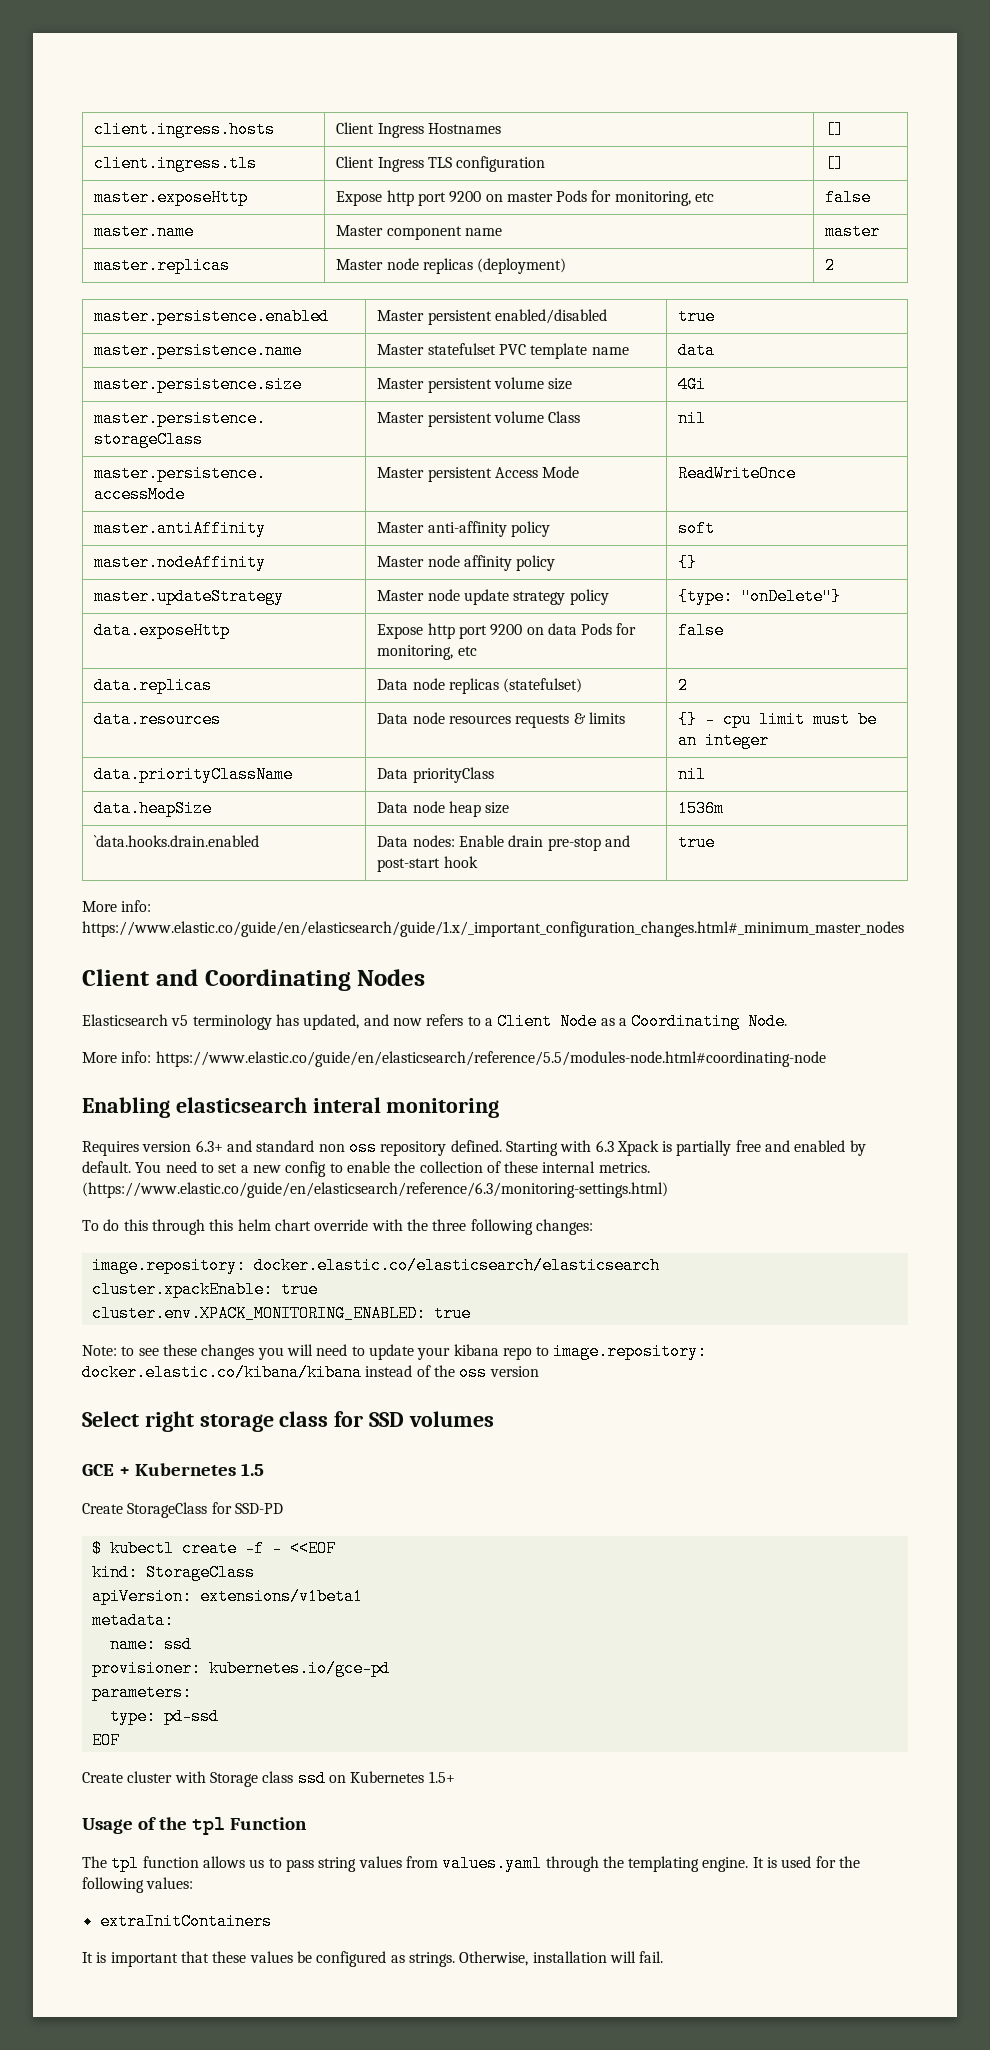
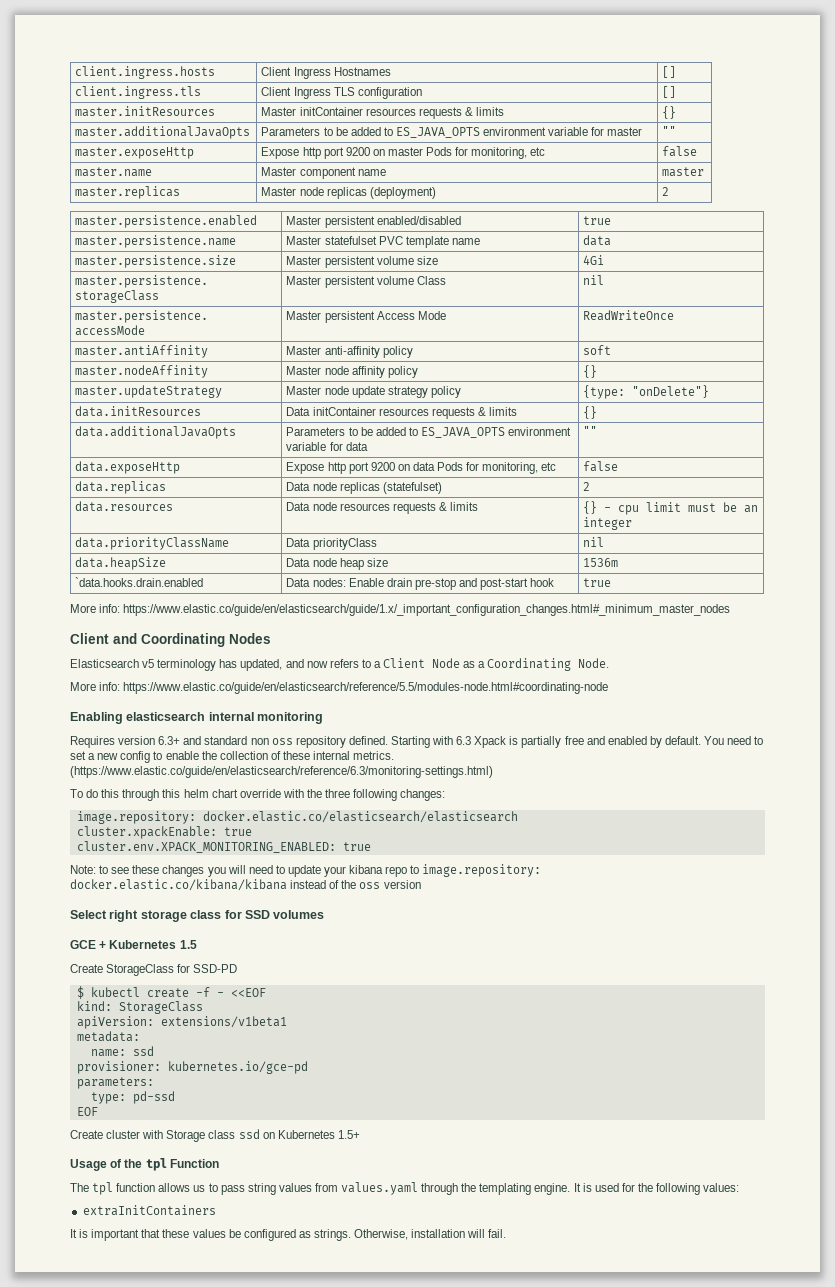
+ master.initResources | Master initContainer resources requests & limits | {}
+ master.additionalJavaOpts | Parameters to be added to ES_JAVA_OPTS environment variable for master | ""
+ data.initResources | Data initContainer resources requests & limits | {}
+ data.additionalJavaOpts | Parameters to be added to ES_JAVA_OPTS environment variable for data | ""
- Enabling elasticsearch interal monitoring
+ Enabling elasticsearch internal monitoring

